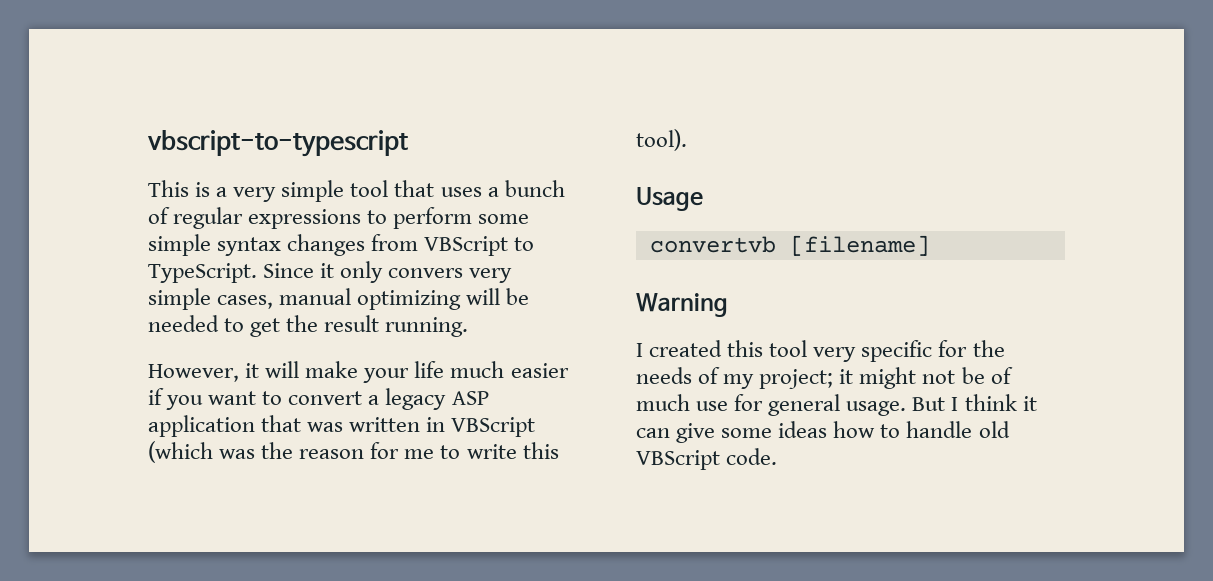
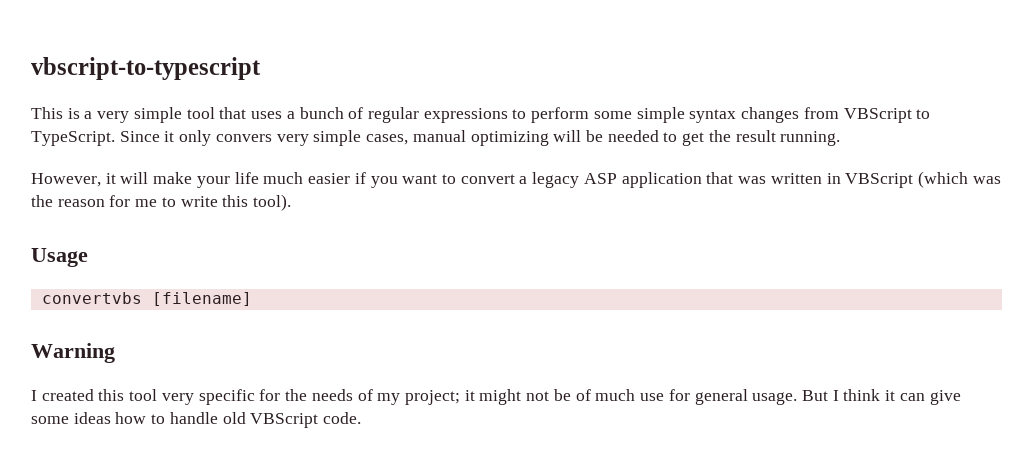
- convertvb [filename]
+ convertvbs [filename]

